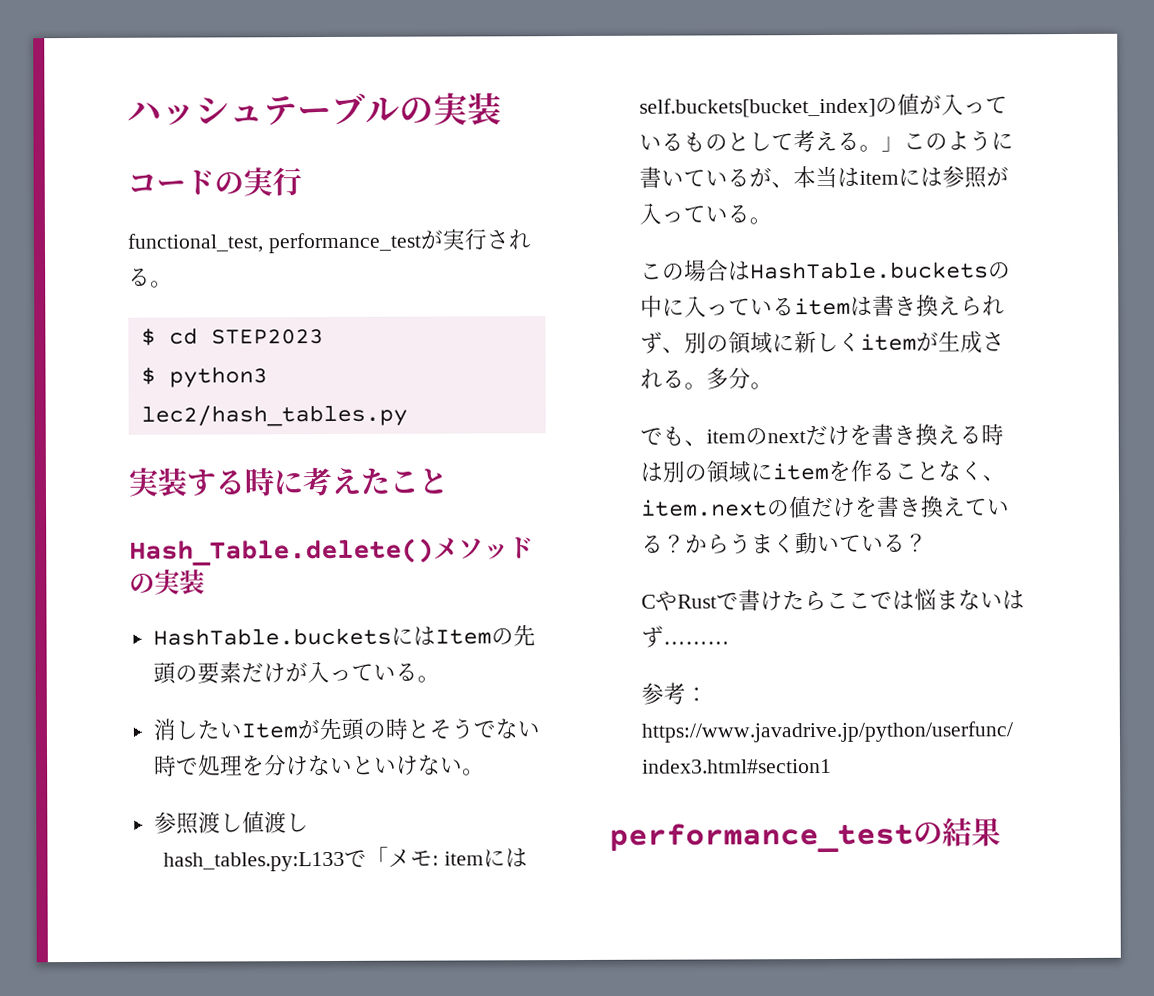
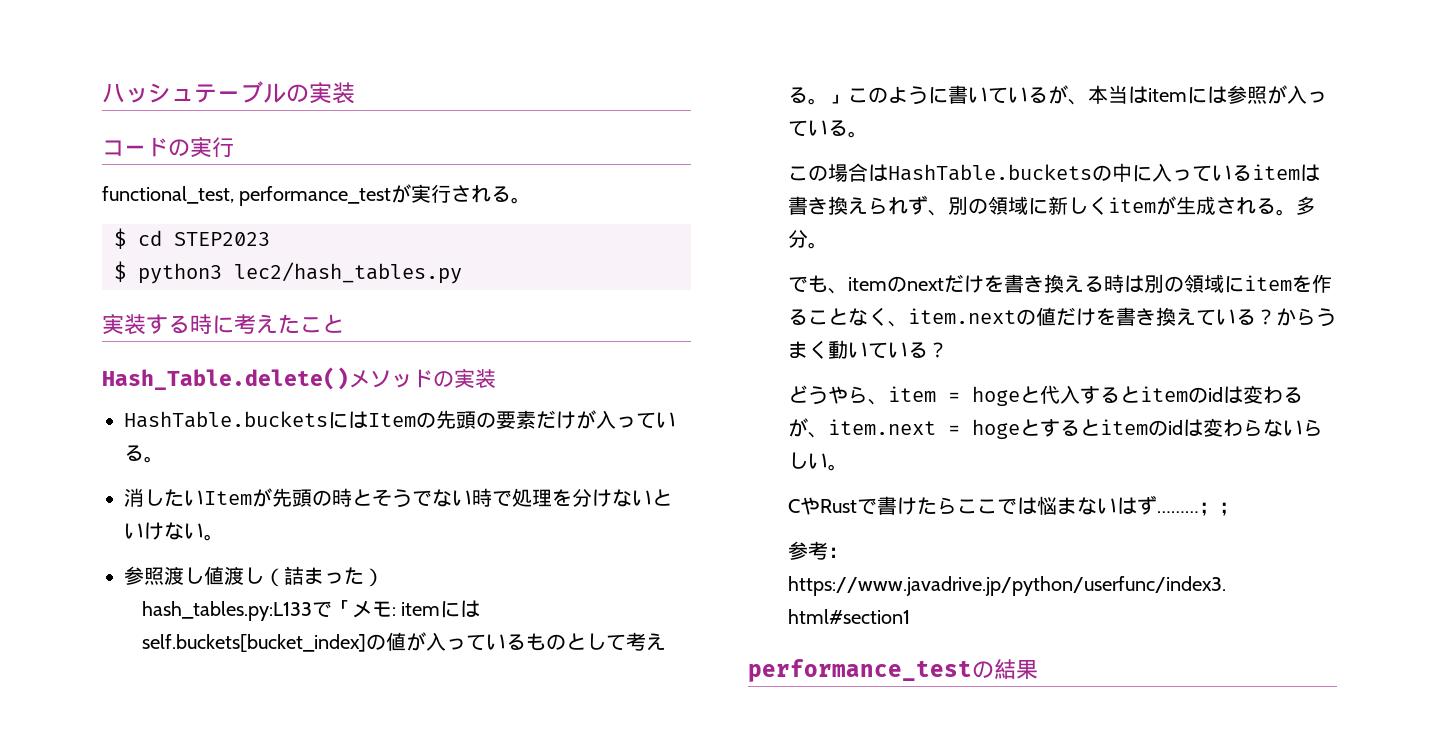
- 参照渡し値渡し
+ 参照渡し値渡し（詰まった）
+ どうやら、item = hogeと代入するとitemのidは変わるが、item.next = hogeとするとitemのidは変わらないらしい。
+ ；；

